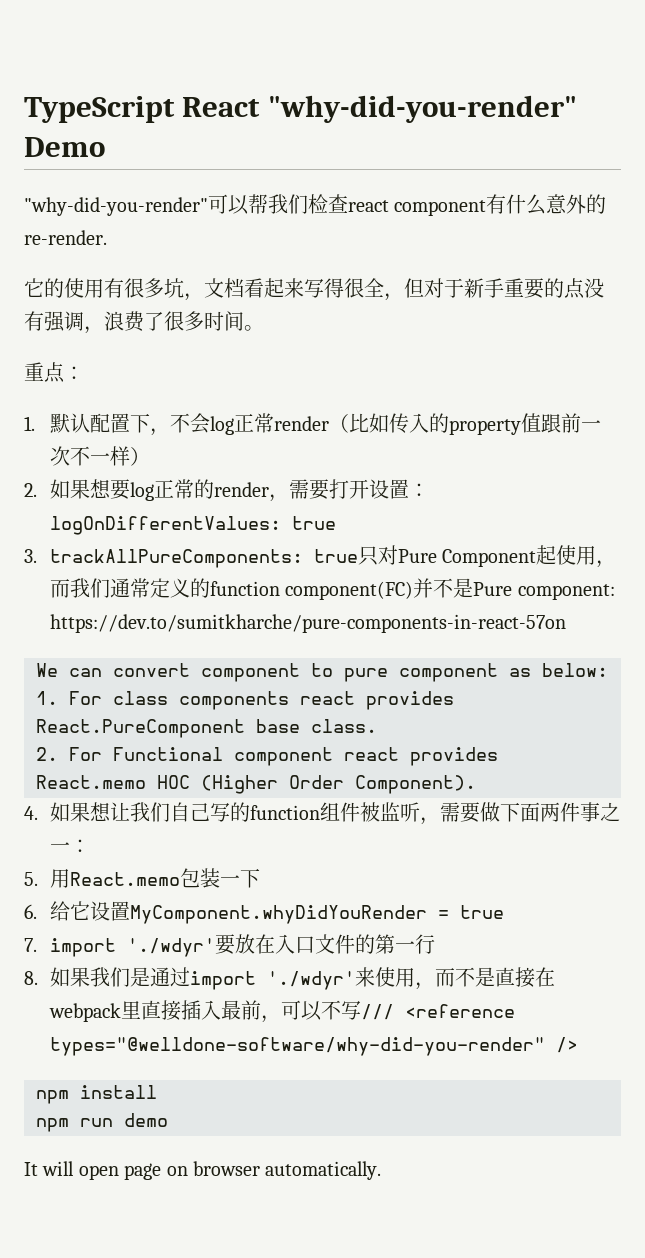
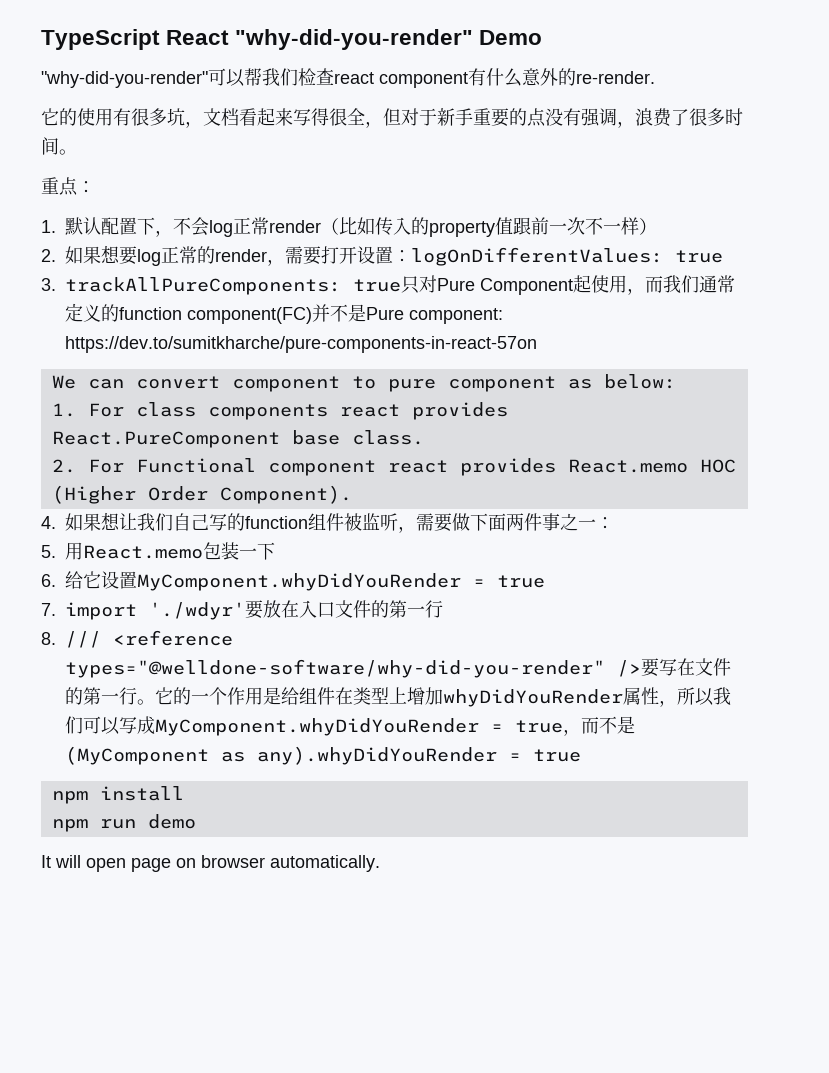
- 8.如果我们是通过import './wdyr'来使用，而不是直接在webpack里直接插入最前，可以不写/// <reference types="@welldone-software/why-did-you-render" />
+ 8. /// <reference types="@welldone-software/why-did-you-render" />要写在文件的第一行。它的一个作用是给组件在类型上增加whyDidYouRender属性，所以我们可以写成MyComponent.whyDidYouRender = true，而不是(MyComponent as any).whyDidYouRender = true

